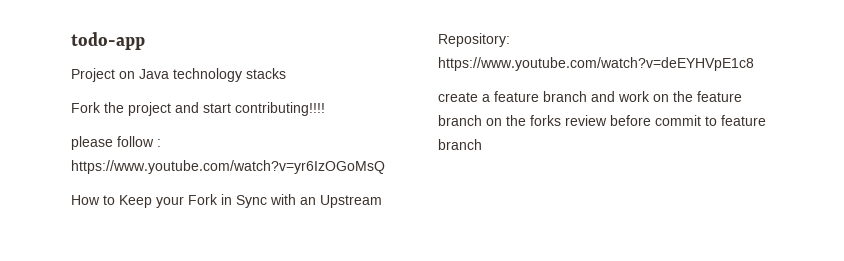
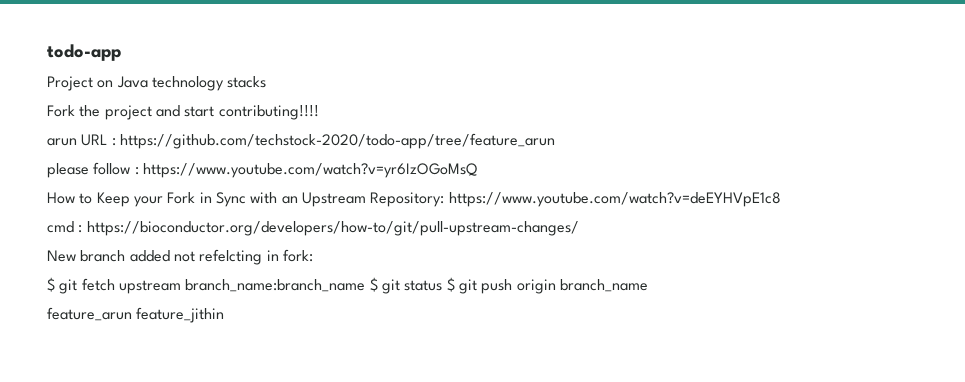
+ arun URL : https://github.com/techstock-2020/todo-app/tree/feature_arun
- create a feature branch and work on the feature branch on the forks review before commit to feature branch
+ cmd : https://bioconductor.org/developers/how-to/git/pull-upstream-changes/
+ New branch added not refelcting in fork:
+ $ git fetch upstream branch_name:branch_name $ git status $ git push origin branch_name
+ feature_arun feature_jithin

